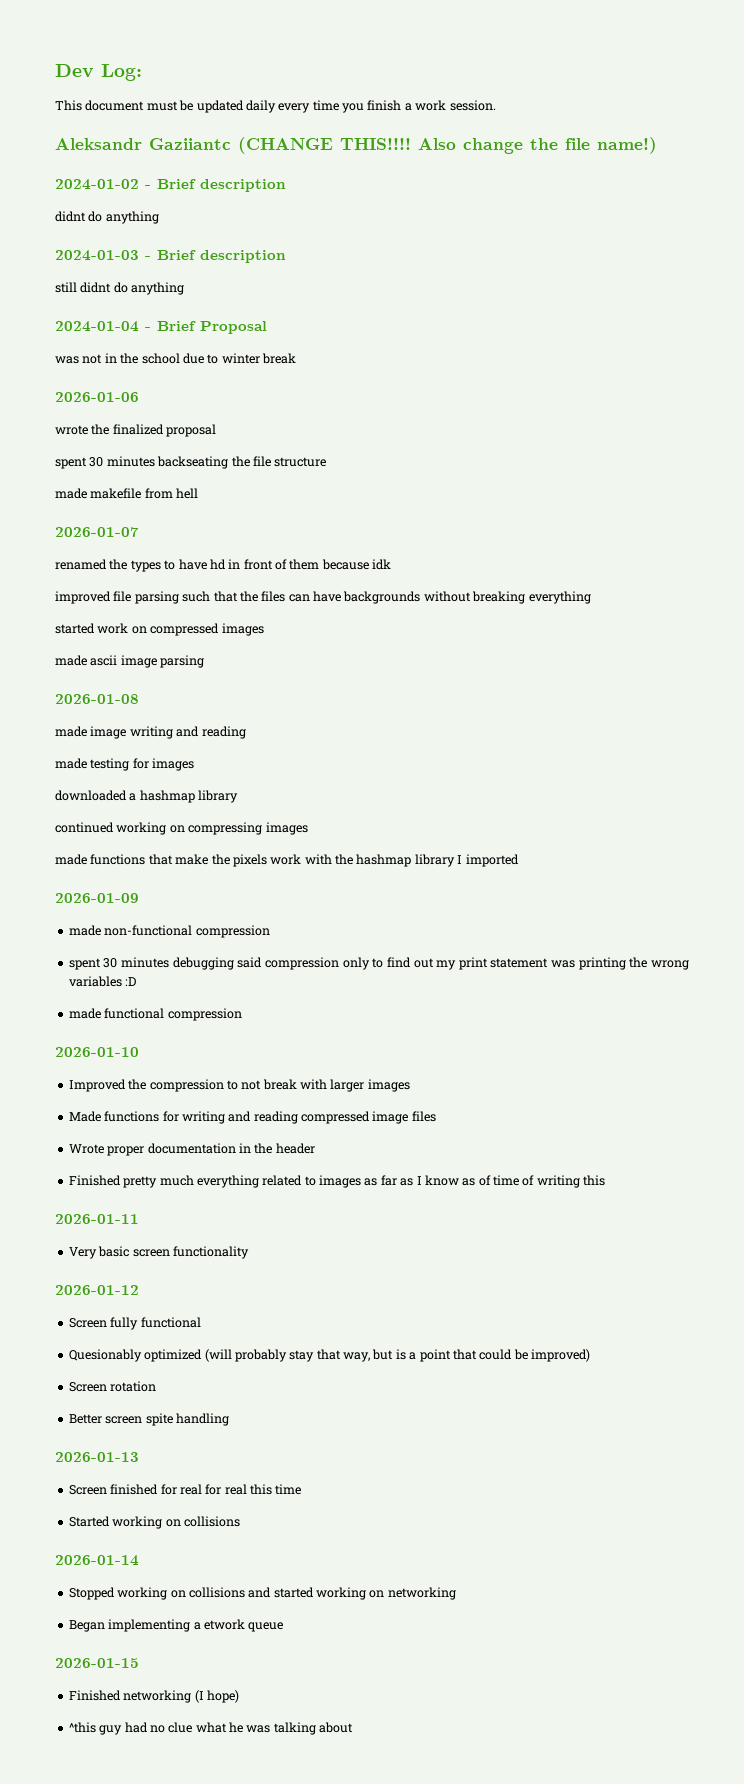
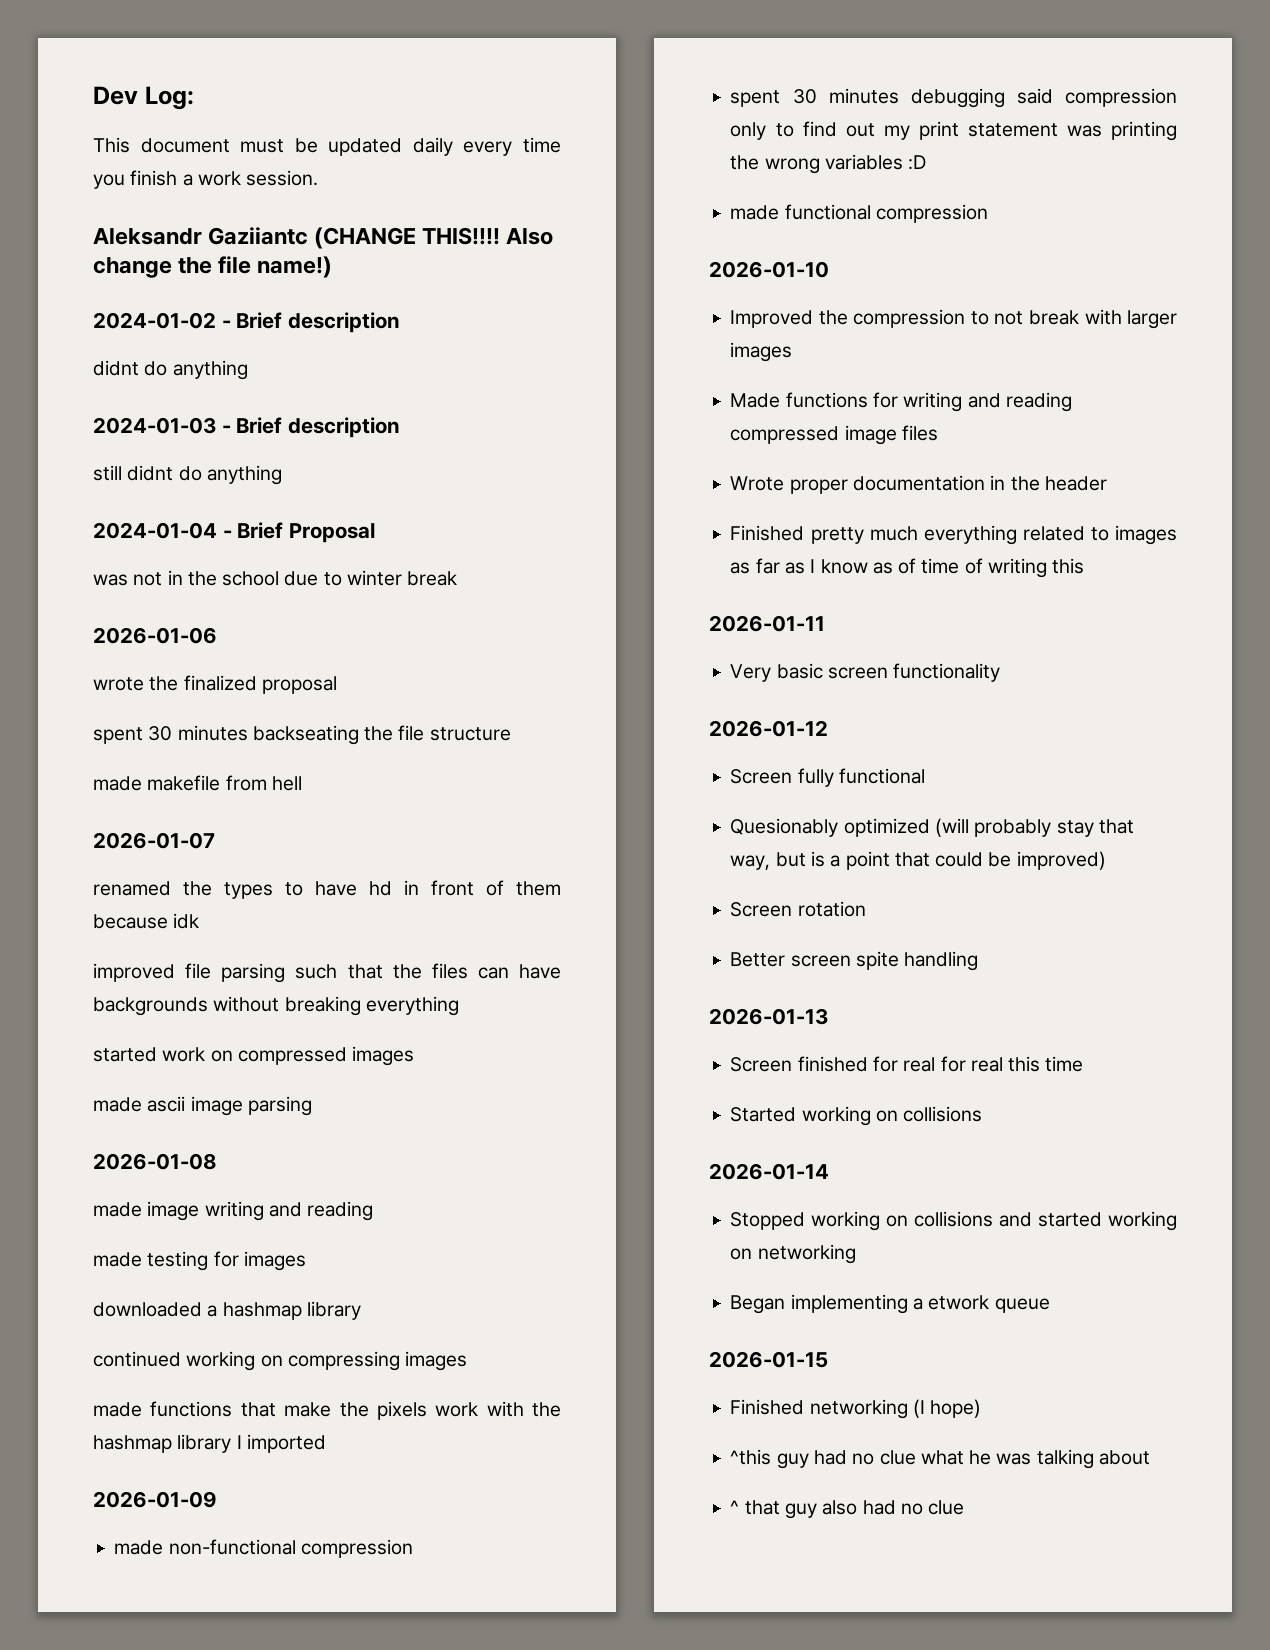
+ ^ that guy also had no clue

